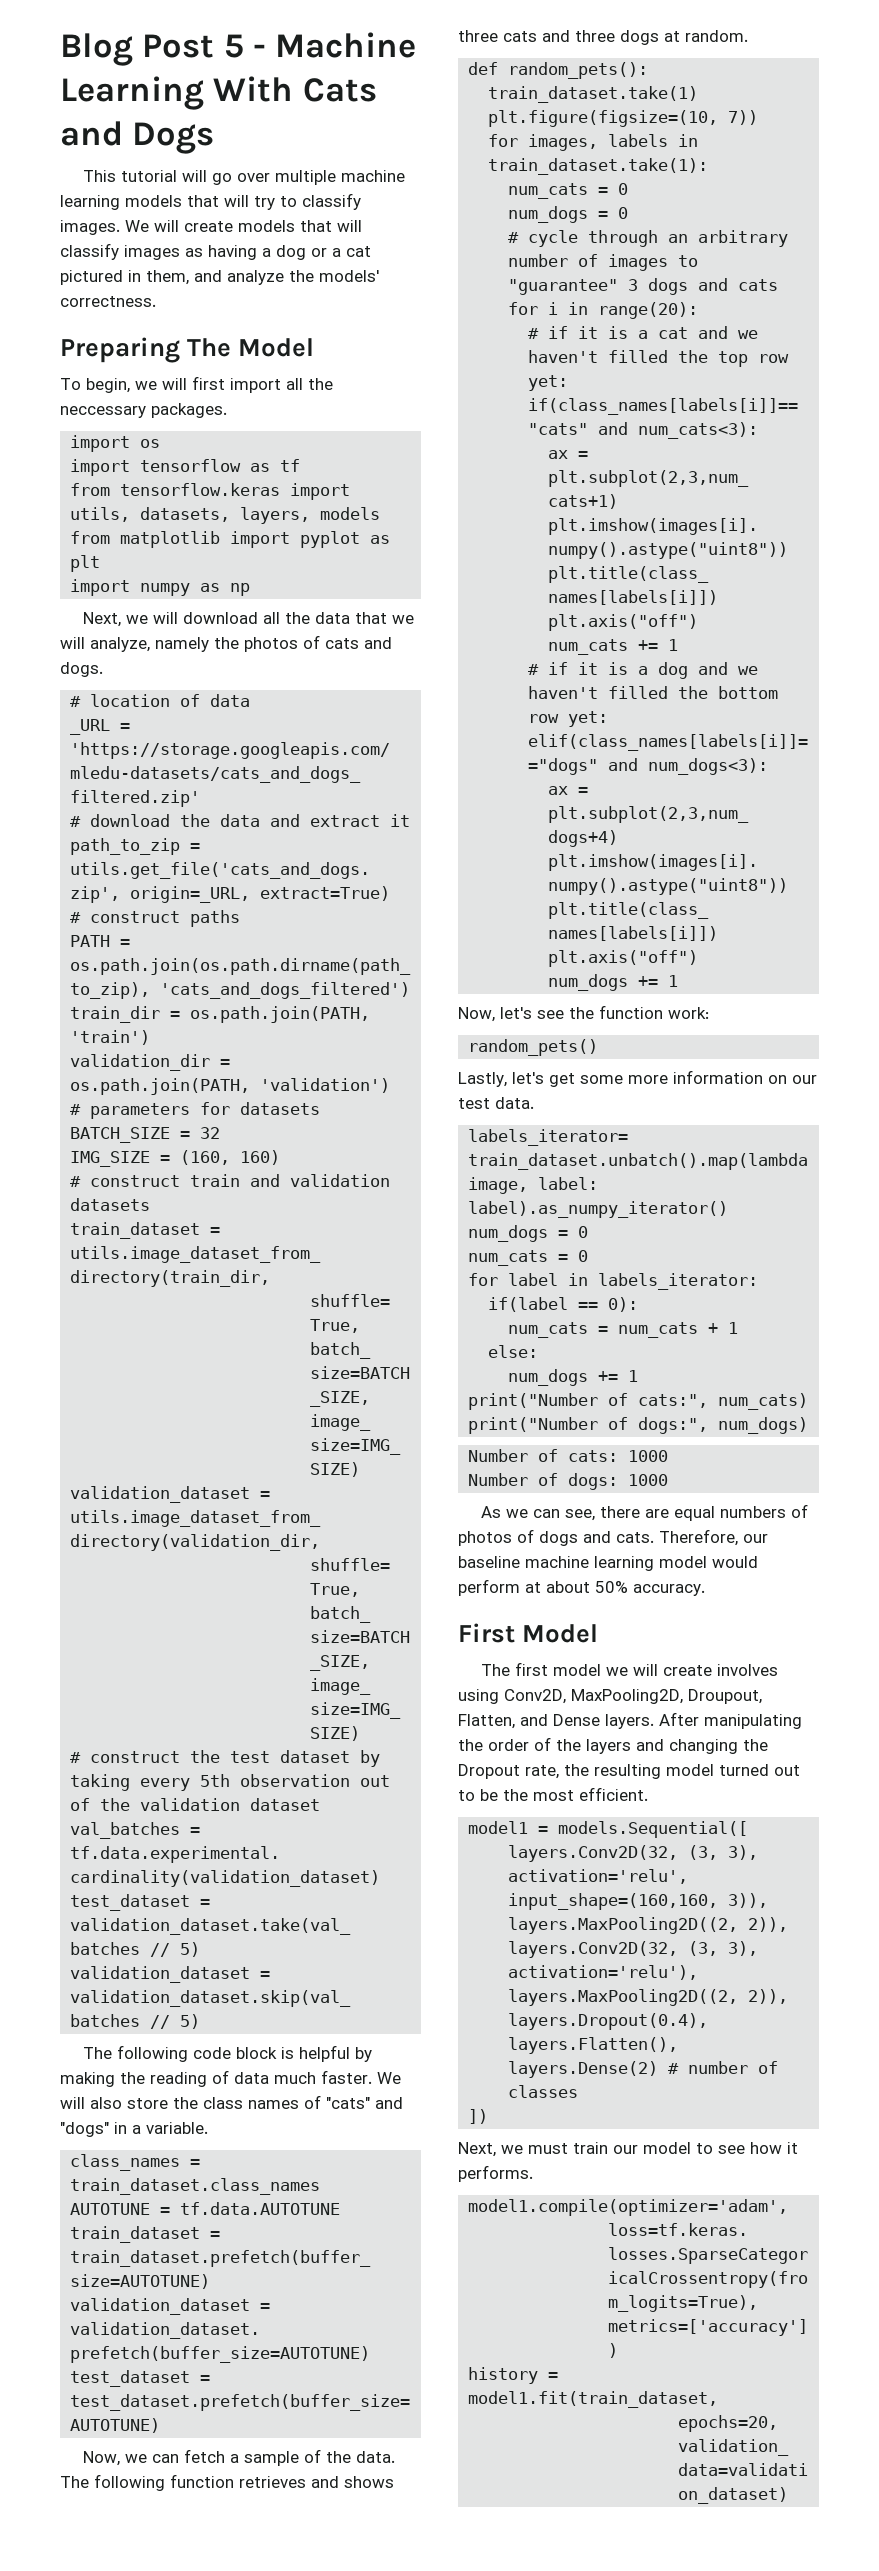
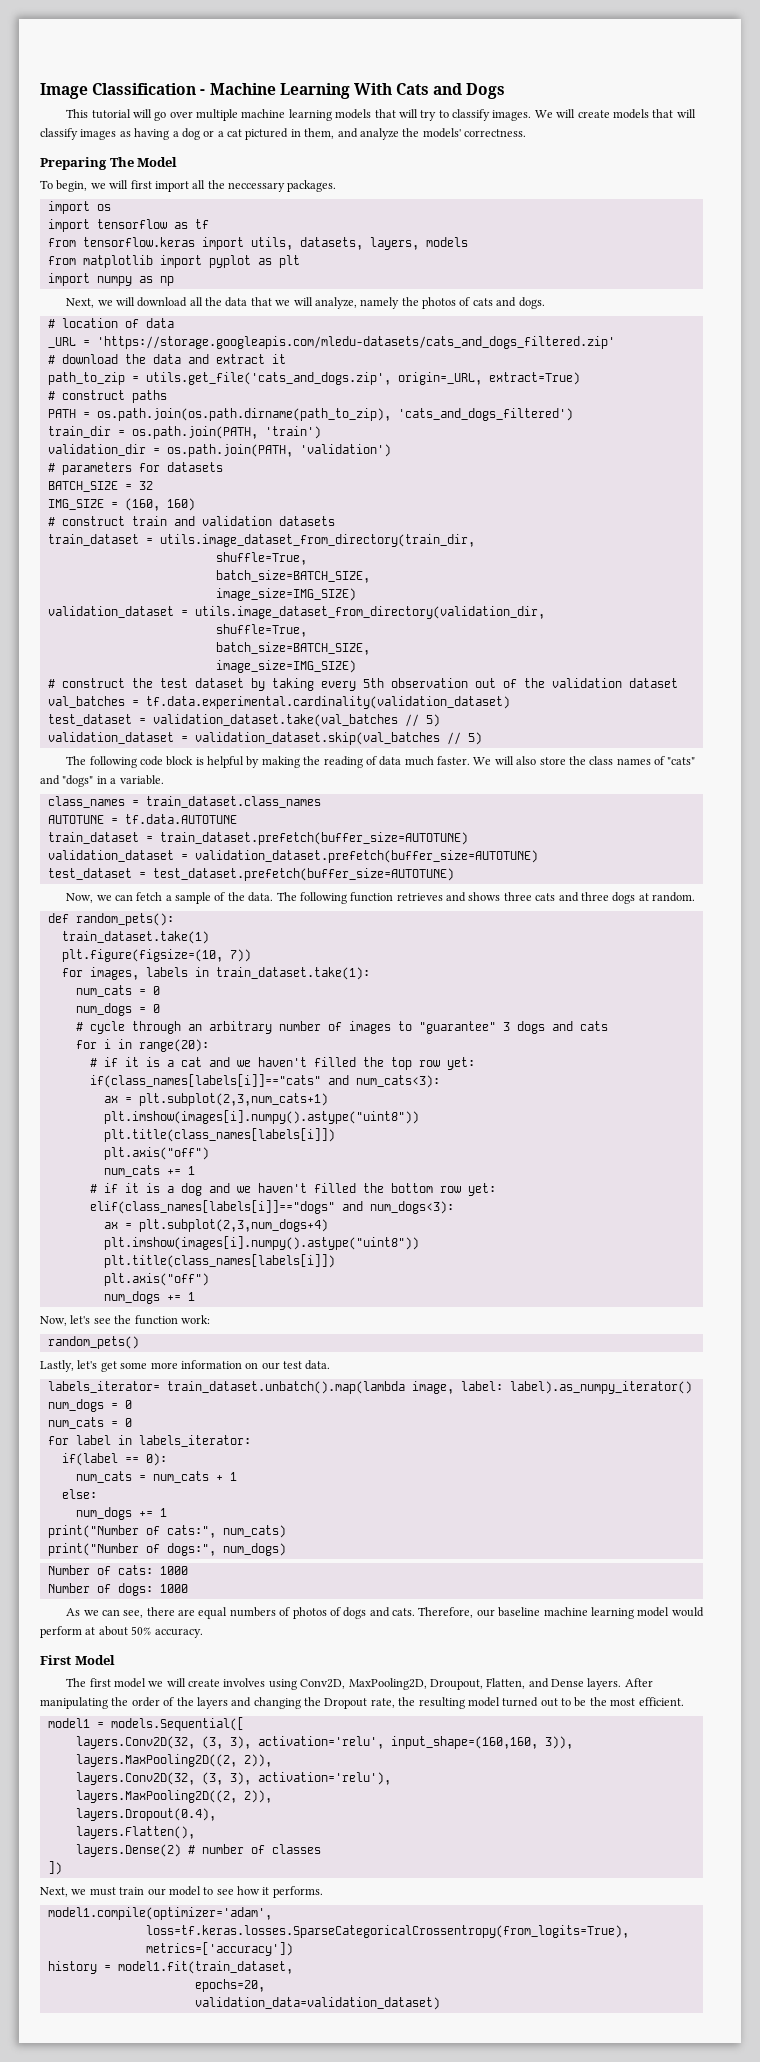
- Blog Post 5 - Machine Learning With Cats and Dogs
+ Image Classification - Machine Learning With Cats and Dogs

